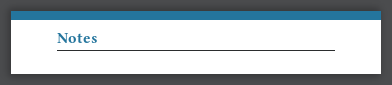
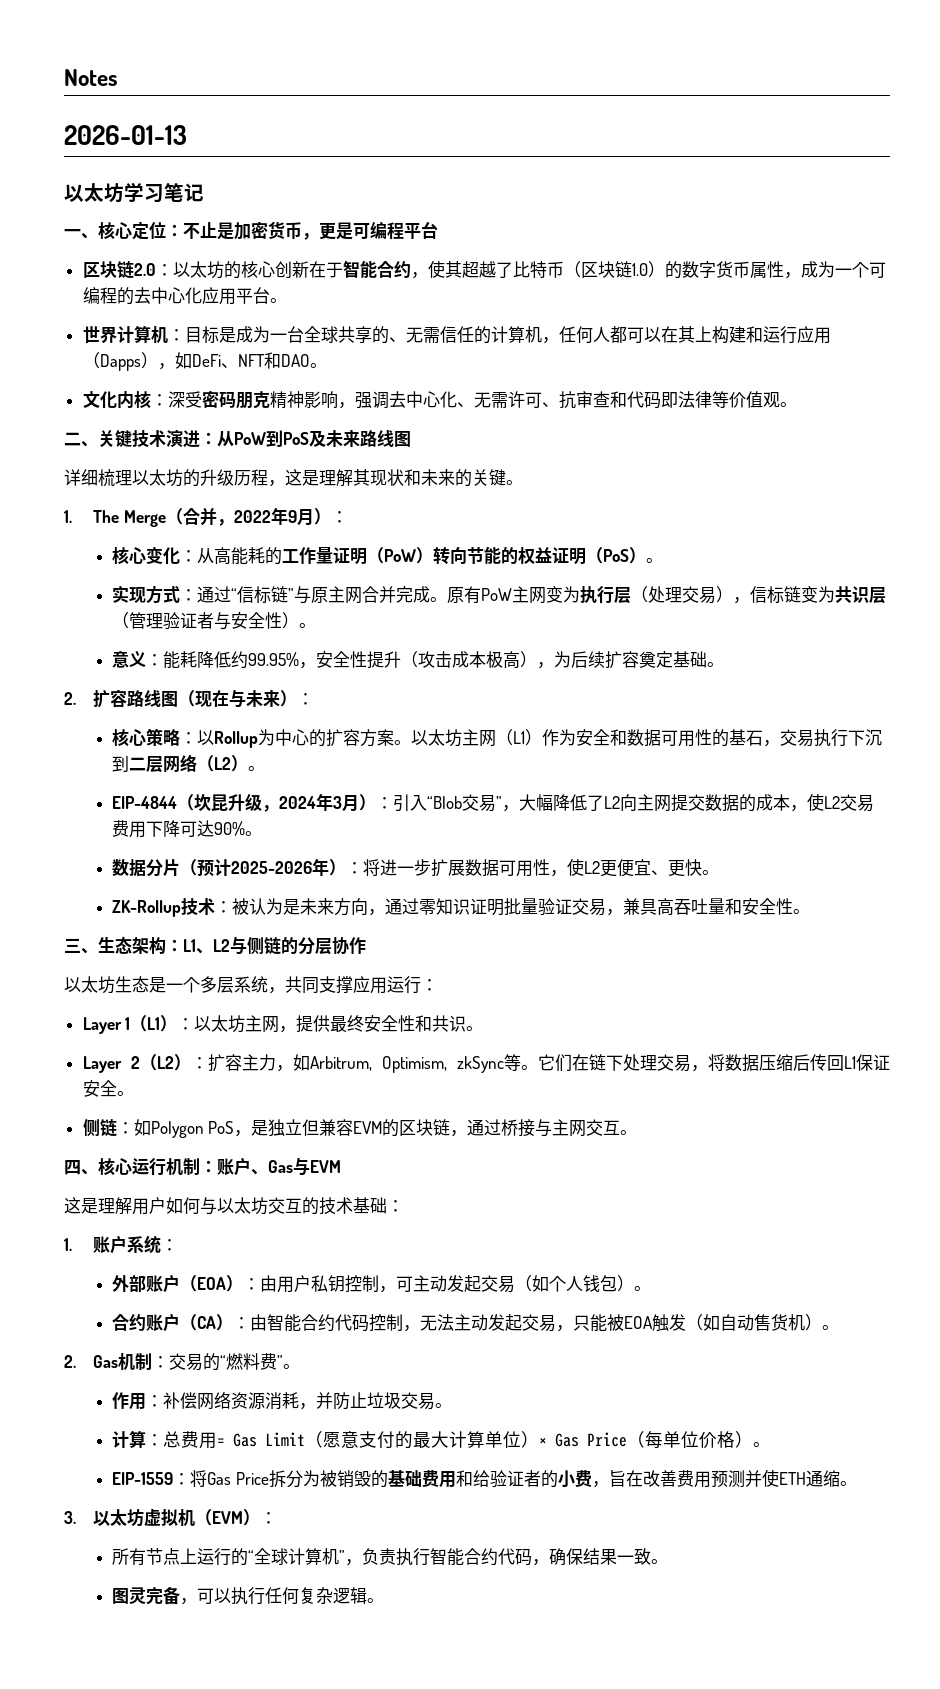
+ 2026-01-13
+ 以太坊学习笔记
+ 一、核心定位：不止是加密货币，更是可编程平台
+ 区块链2.0：以太坊的核心创新在于智能合约，使其超越了比特币（区块链1.0）的数字货币属性，成为一个可编程的去中心化应用平台。
+ 世界计算机：目标是成为一台全球共享的、无需信任的计算机，任何人都可以在其上构建和运行应用（Dapps），如DeFi、NFT和DAO。
+ 文化内核：深受密码朋克精神影响，强调去中心化、无需许可、抗审查和代码即法律等价值观。
+ 二、关键技术演进：从PoW到PoS及未来路线图
+ 详细梳理以太坊的升级历程，这是理解其现状和未来的关键。
+ 1. The Merge（合并，2022年9月）：
+ 核心变化：从高能耗的工作量证明（PoW）转向节能的权益证明（PoS）。
+ 实现方式：通过“信标链”与原主网合并完成。原有PoW主网变为执行层（处理交易），信标链变为共识层（管理验证者与安全性）。
+ 意义：能耗降低约99.95%，安全性提升（攻击成本极高），为后续扩容奠定基础。
+ 2.扩容路线图（现在与未来）：
+ 核心策略：以Rollup为中心的扩容方案。以太坊主网（L1）作为安全和数据可用性的基石，交易执行下沉到二层网络（L2）。
+ EIP-4844（坎昆升级，2024年3月）：引入“Blob交易”，大幅降低了L2向主网提交数据的成本，使L2交易费用下降可达90%。
+ 数据分片（预计2025-2026年）：将进一步扩展数据可用性，使L2更便宜、更快。
+ ZK-Rollup技术：被认为是未来方向，通过零知识证明批量验证交易，兼具高吞吐量和安全性。
+ 三、生态架构：L1、L2与侧链的分层协作
+ 以太坊生态是一个多层系统，共同支撑应用运行：
+ Layer 1（L1）：以太坊主网，提供最终安全性和共识。
+ Layer 2（L2）：扩容主力，如Arbitrum, Optimism, zkSync等。它们在链下处理交易，将数据压缩后传回L1保证安全。
+ 侧链：如Polygon PoS，是独立但兼容EVM的区块链，通过桥接与主网交互。
+ 四、核心运行机制：账户、Gas与EVM
+ 这是理解用户如何与以太坊交互的技术基础：
+ 1.账户系统：
+ 外部账户（EOA）：由用户私钥控制，可主动发起交易（如个人钱包）。
+ 合约账户（CA）：由智能合约代码控制，无法主动发起交易，只能被EOA触发（如自动售货机）。
+ 2. Gas机制：交易的“燃料费”。
+ 作用：补偿网络资源消耗，并防止垃圾交易。
+ 计算：总费用= Gas Limit（愿意支付的最大计算单位）× Gas Price（每单位价格）。
+ EIP-1559：将Gas Price拆分为被销毁的基础费用和给验证者的小费，旨在改善费用预测并使ETH通缩。
+ 3.以太坊虚拟机（EVM）：
+ 所有节点上运行的“全球计算机”，负责执行智能合约代码，确保结果一致。
+ 图灵完备，可以执行任何复杂逻辑。

